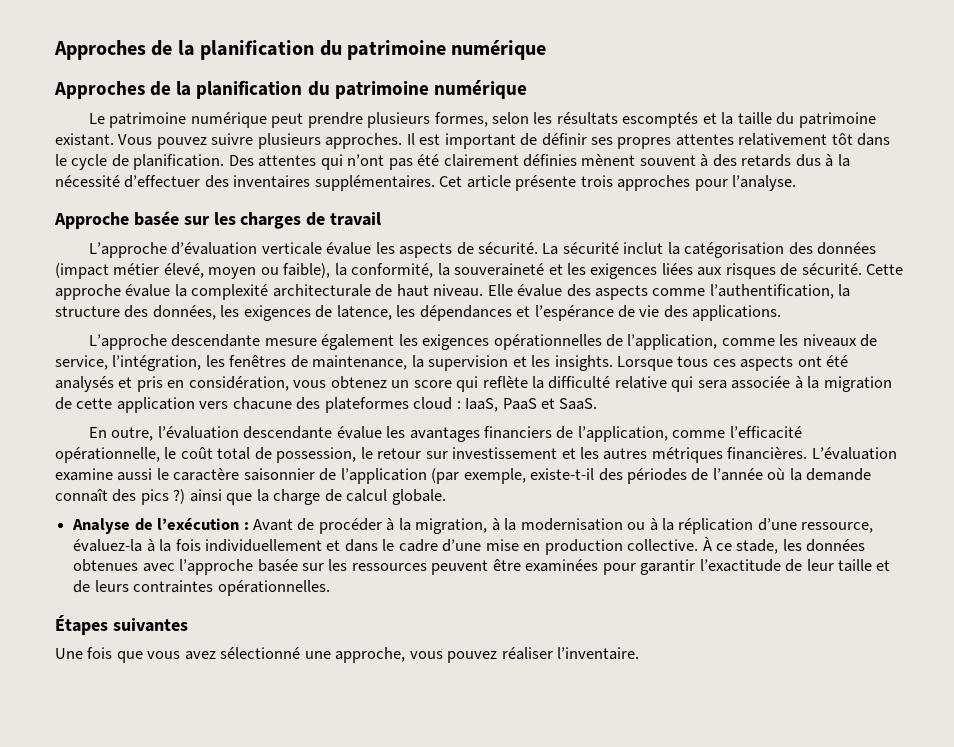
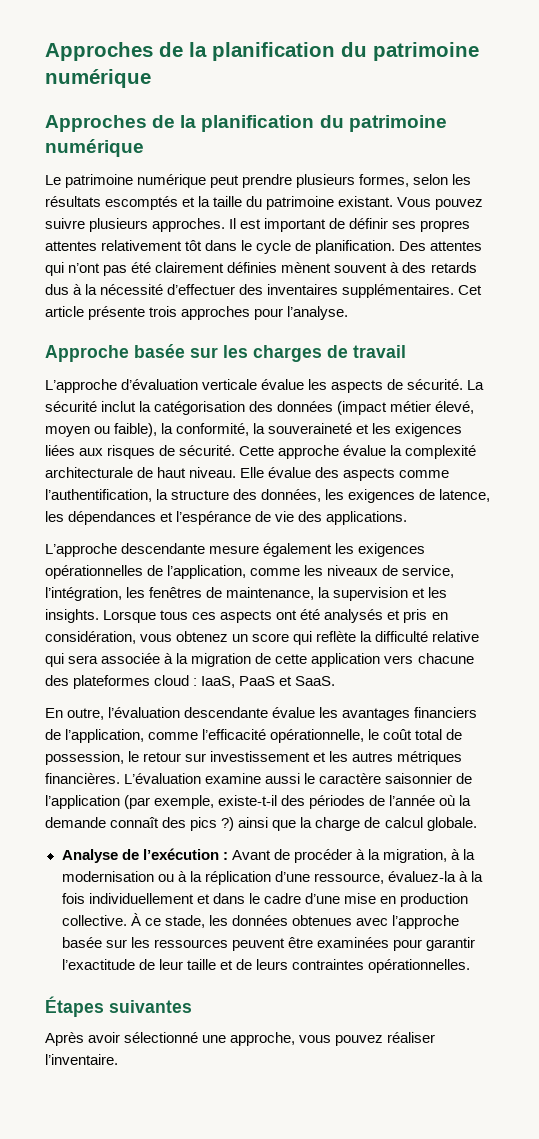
- Une fois que vous avez sélectionné une approche, vous pouvez réaliser l’inventaire.
+ Après avoir sélectionné une approche, vous pouvez réaliser l’inventaire.

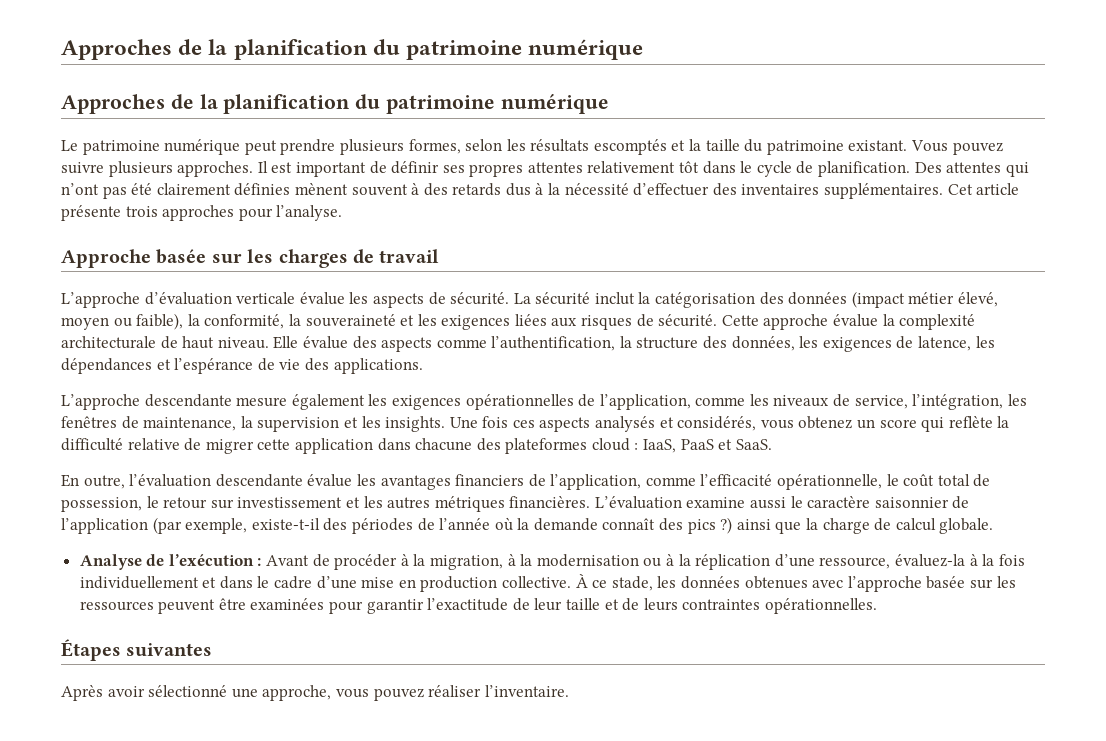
- Lorsque tous ces aspects ont été analysés et pris en considération, vous obtenez un score qui reflète la difficulté relative qui sera associée à la migration de cette application vers chacune des plateformes cloud : IaaS, PaaS et SaaS.
+ Une fois ces aspects analysés et considérés, vous obtenez un score qui reflète la difficulté relative de migrer cette application dans chacune des plateformes cloud : IaaS, PaaS et SaaS.

